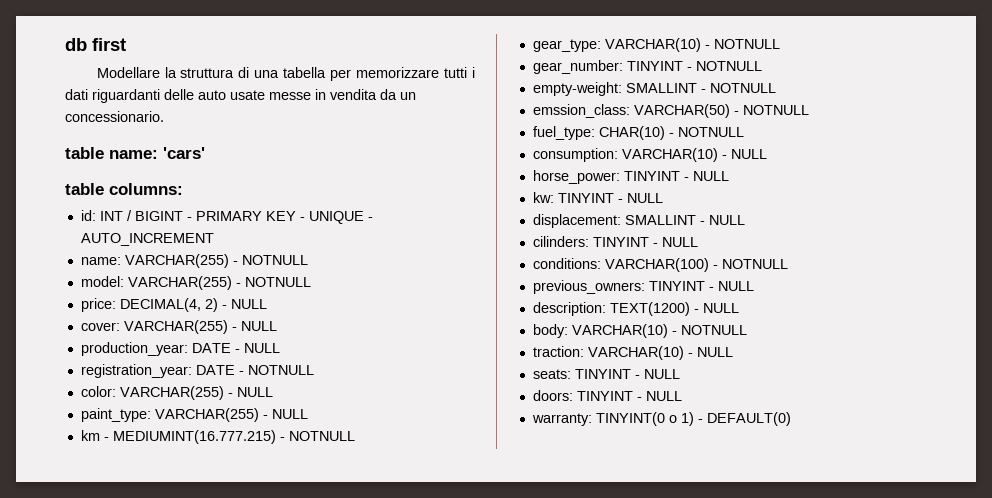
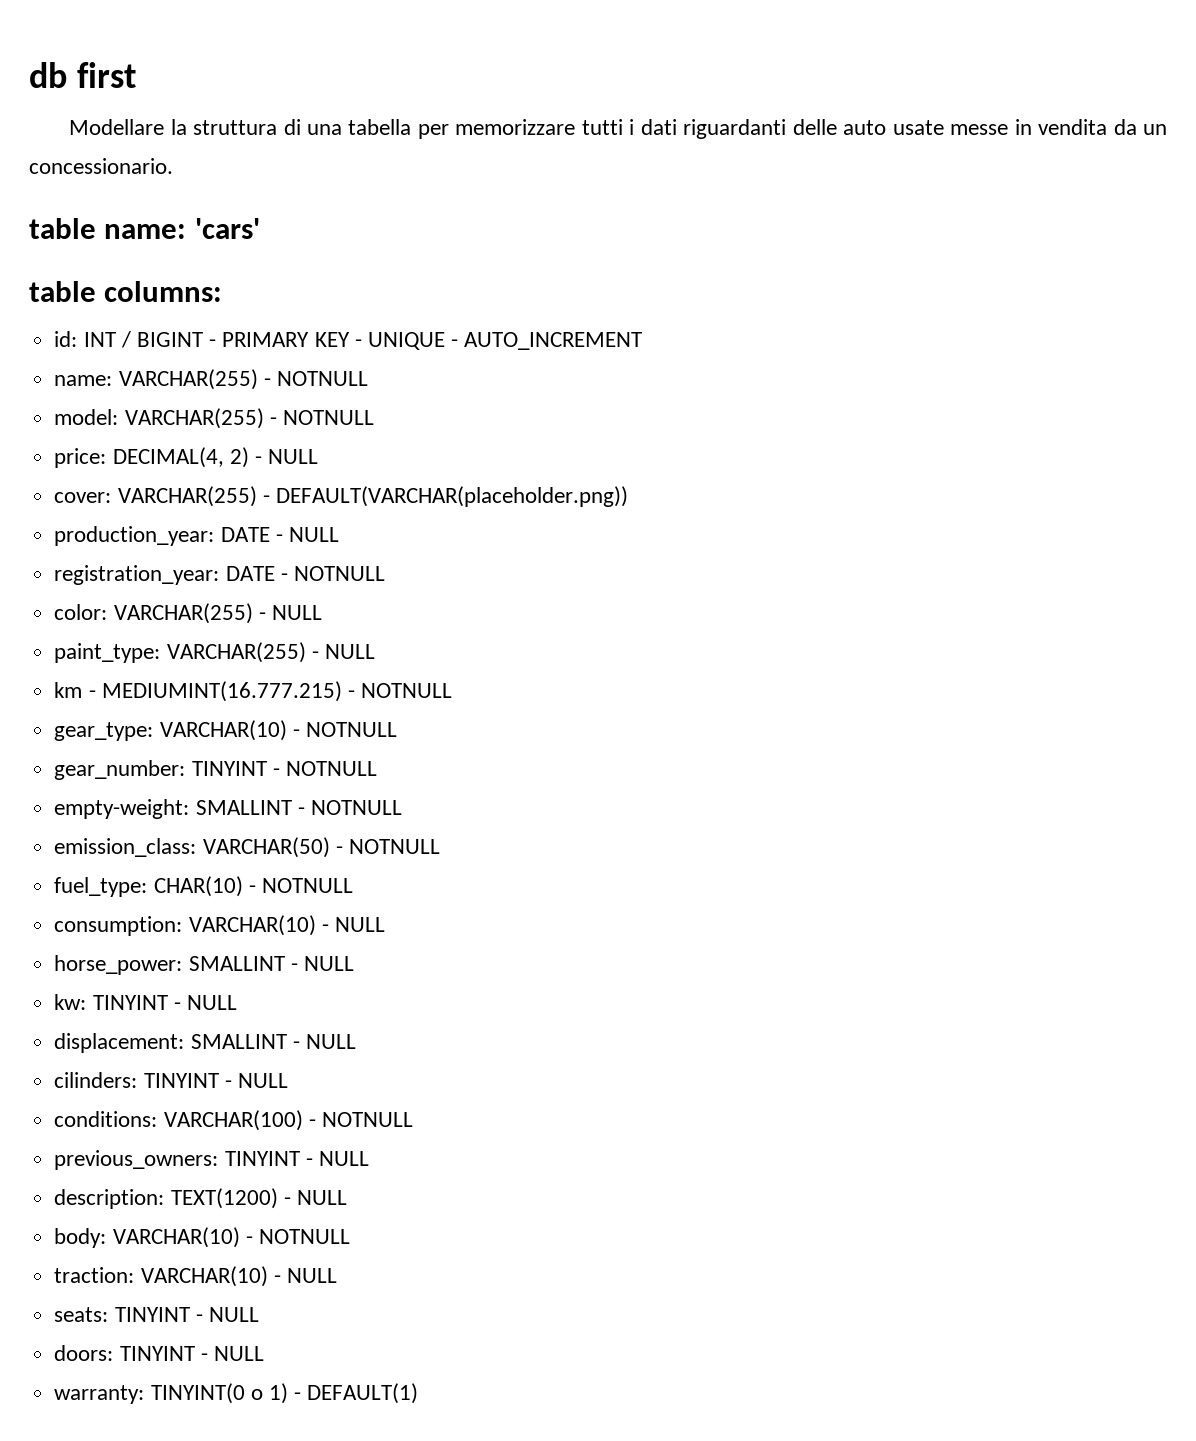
- cover: VARCHAR(255) - NULL
+ cover: VARCHAR(255) - DEFAULT(VARCHAR(placeholder.png))
- emssion_class: VARCHAR(50) - NOTNULL
+ emission_class: VARCHAR(50) - NOTNULL
- horse_power: TINYINT - NULL
+ horse_power: SMALLINT - NULL
- warranty: TINYINT(0 o 1) - DEFAULT(0)
+ warranty: TINYINT(0 o 1) - DEFAULT(1)

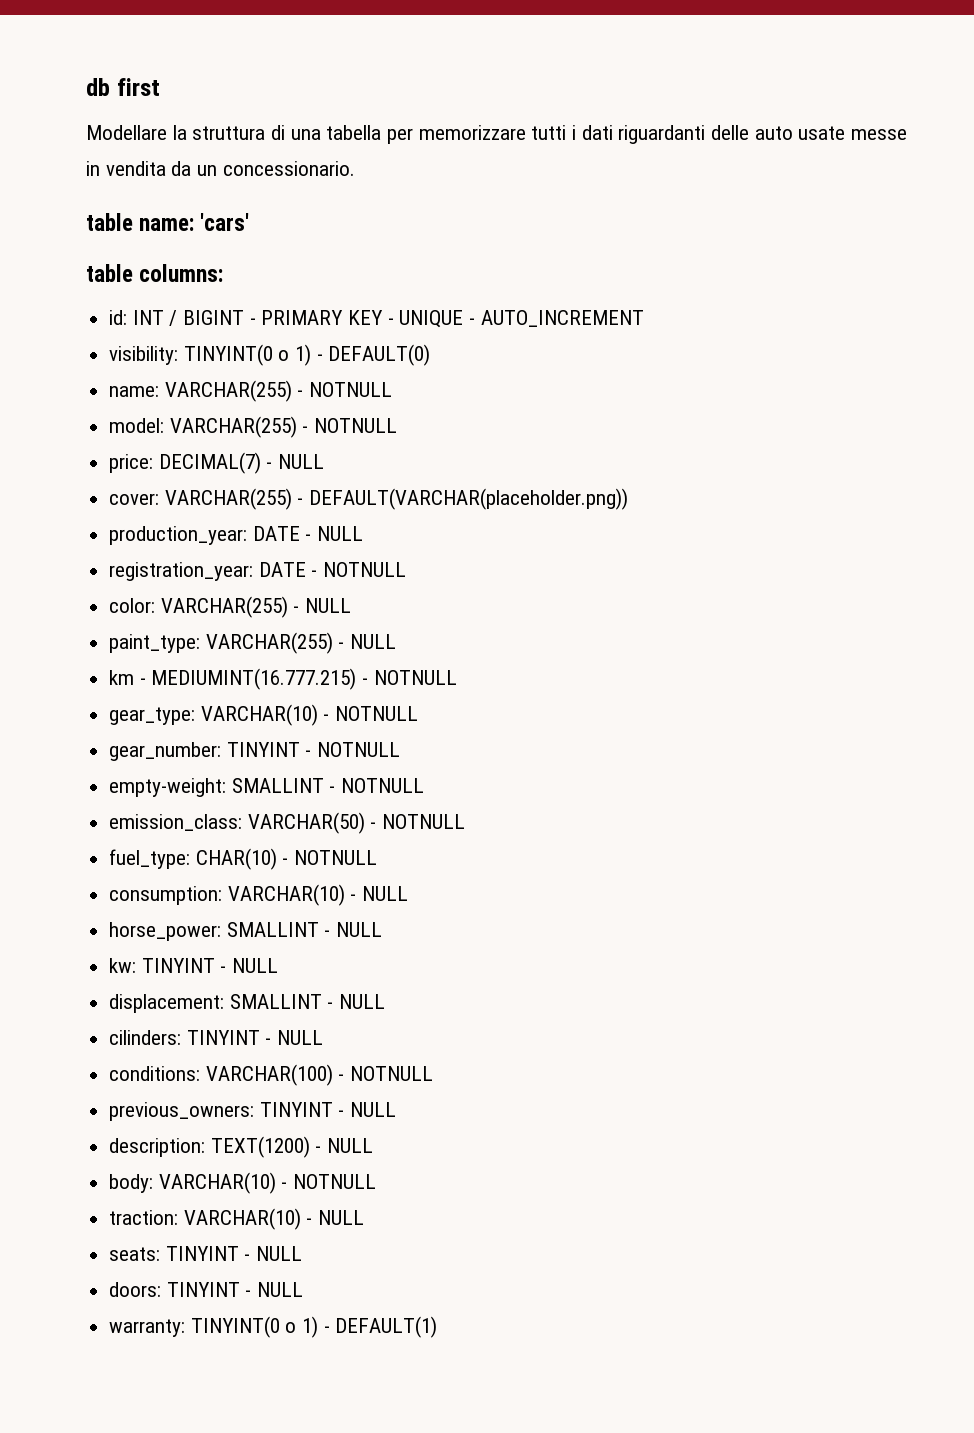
+ visibility: TINYINT(0 o 1) - DEFAULT(0)
- price: DECIMAL(4, 2) - NULL
+ price: DECIMAL(7) - NULL

